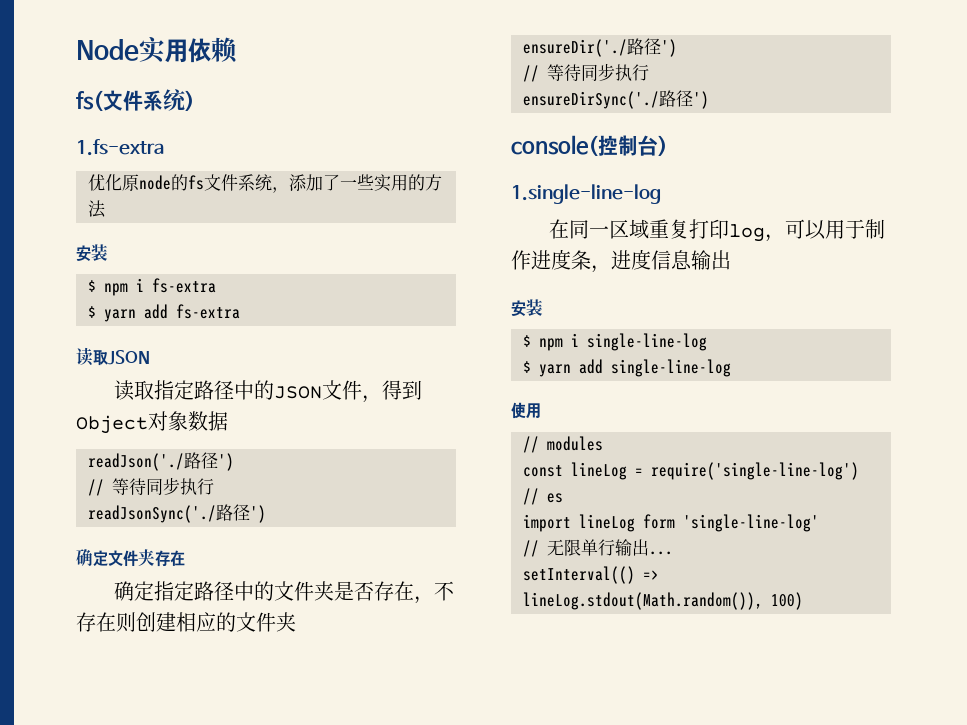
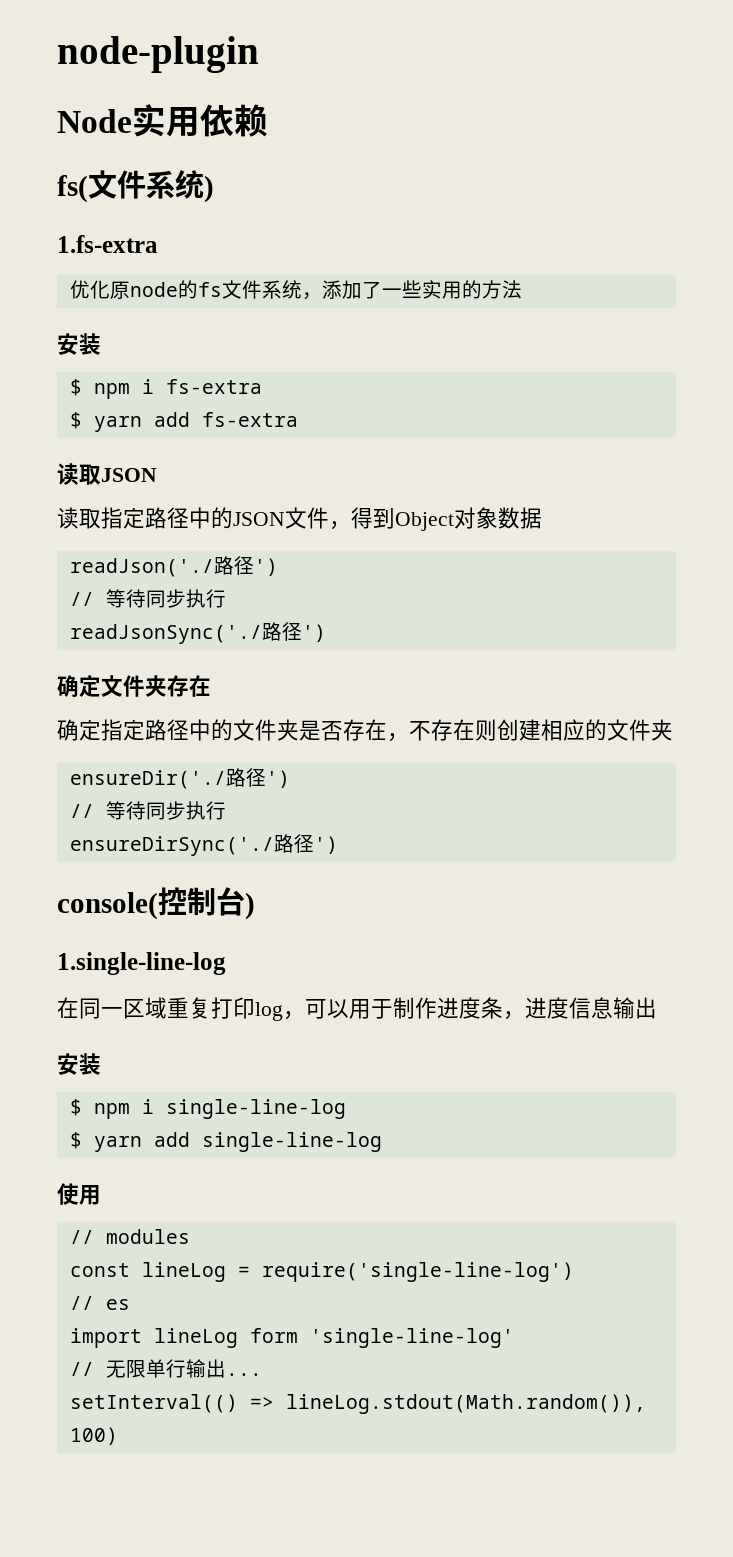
+ node-plugin

